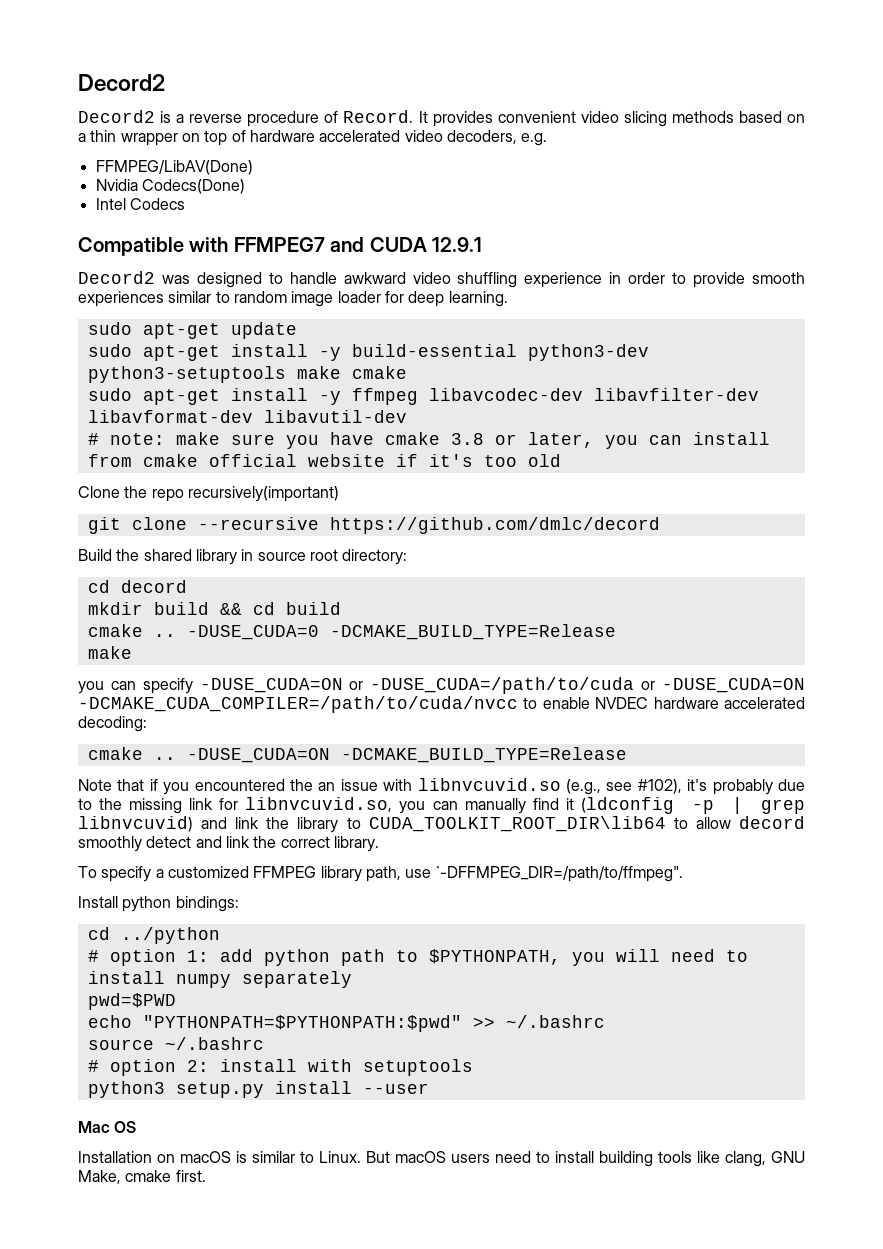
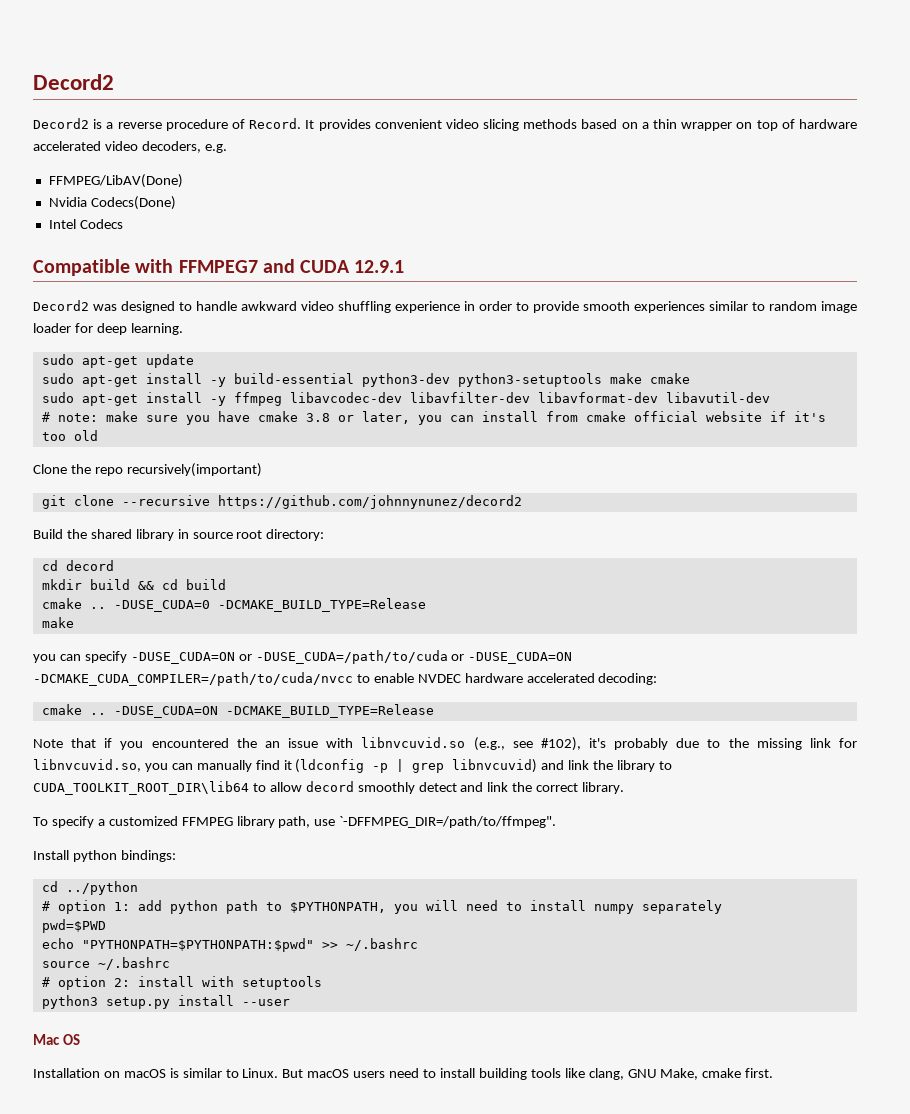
- git clone --recursive https://github.com/dmlc/decord
+ git clone --recursive https://github.com/johnnynunez/decord2

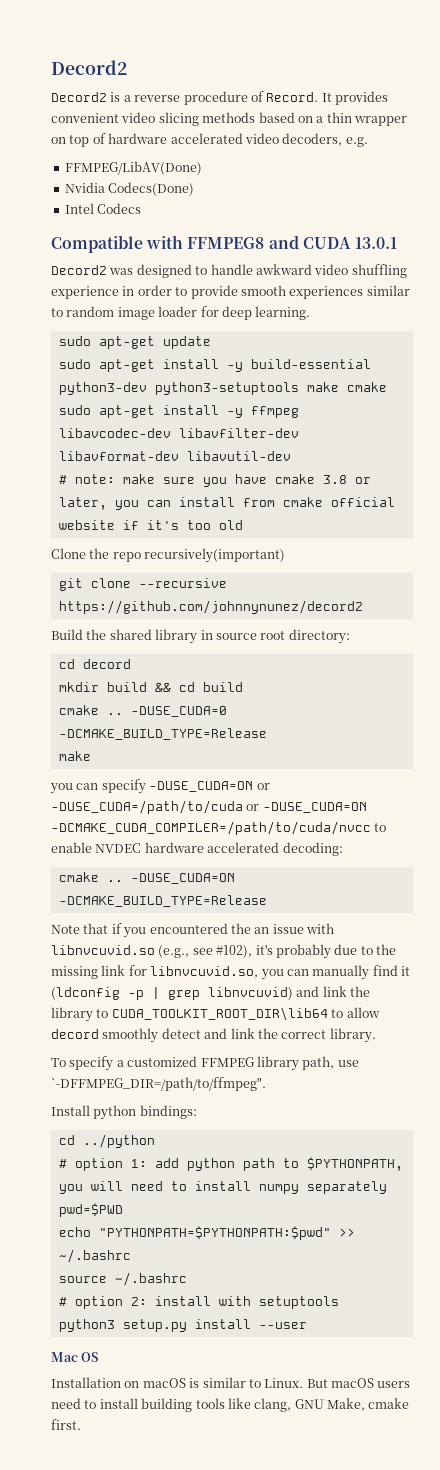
- Compatible with FFMPEG7 and CUDA 12.9.1
+ Compatible with FFMPEG8 and CUDA 13.0.1

